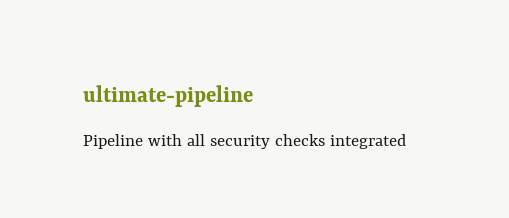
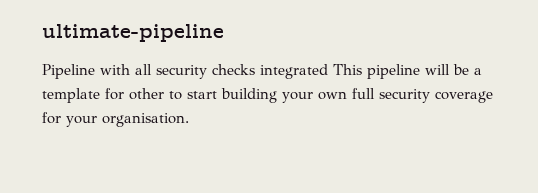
- Pipeline with all security checks integrated
+ Pipeline with all security checks integrated This pipeline will be a template for other to start building your own full security coverage for your organisation.

